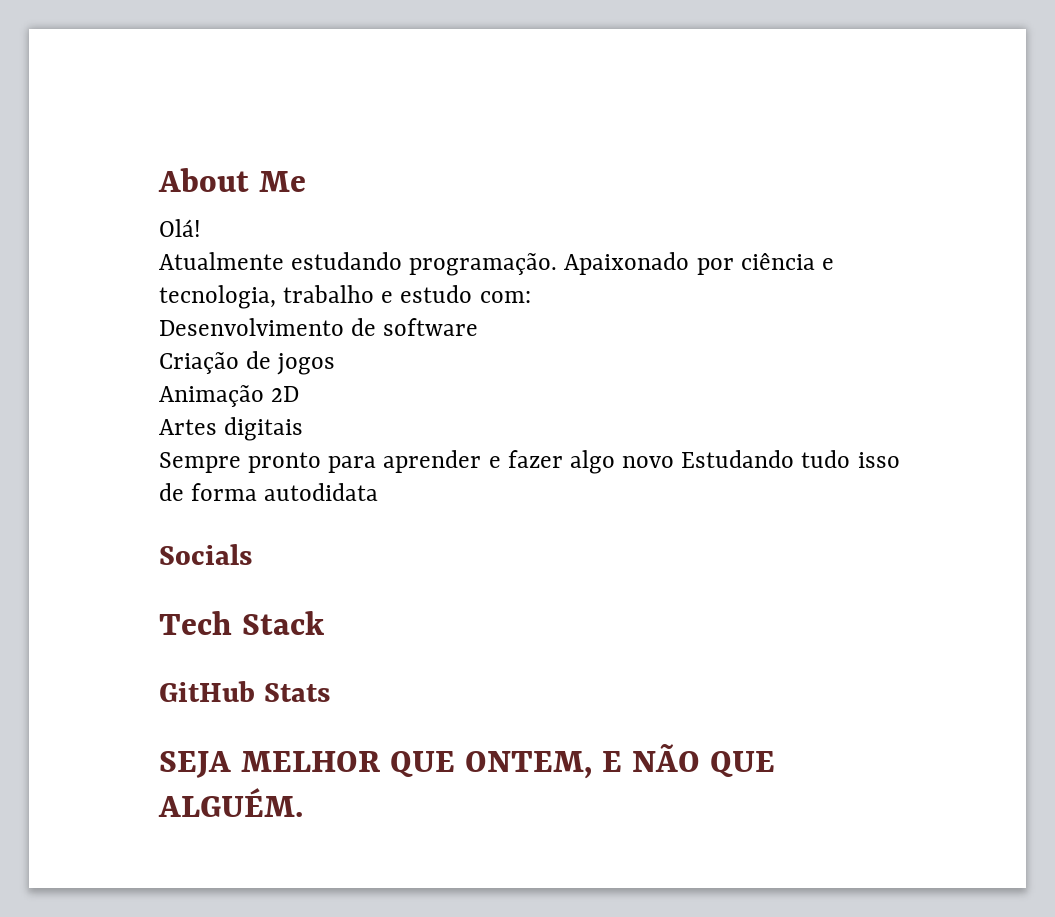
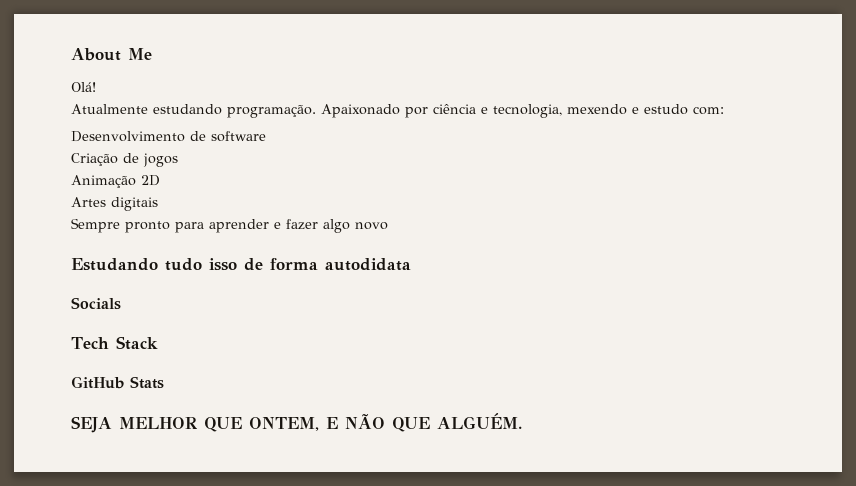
- Apaixonado por ciência e tecnologia, trabalho e estudo com:
+ Apaixonado por ciência e tecnologia, mexendo e estudo com:
- Sempre pronto para aprender e fazer algo novo Estudando tudo isso de forma autodidata
+ Sempre pronto para aprender e fazer algo novo
+ Estudando tudo isso de forma autodidata

